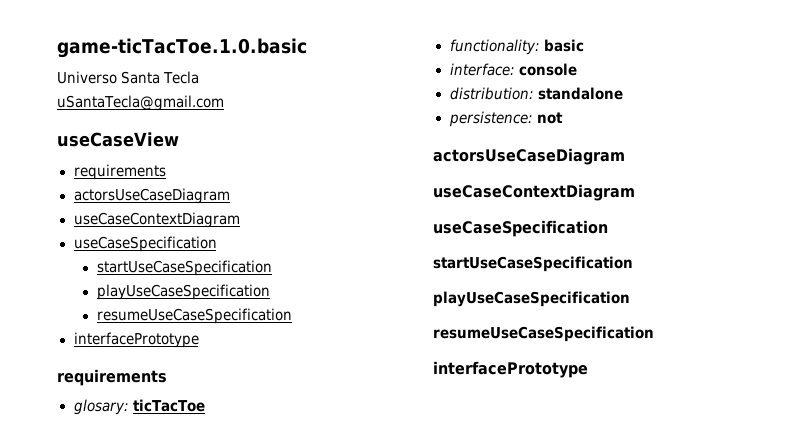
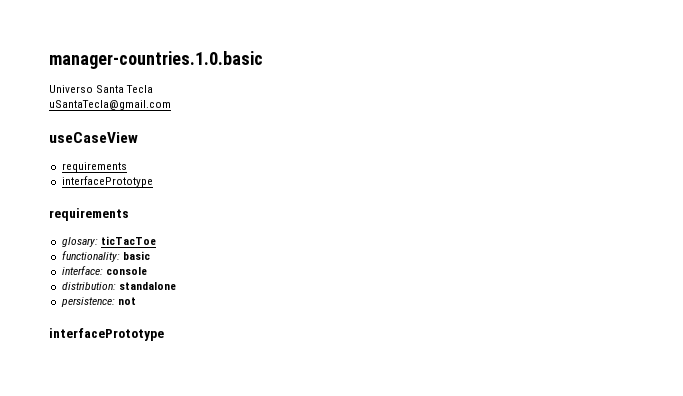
- game-ticTacToe.1.0.basic
+ manager-countries.1.0.basic
  useCaseView
  requirements
- actorsUseCaseDiagram
- useCaseContextDiagram
- useCaseSpecification
- startUseCaseSpecification
- playUseCaseSpecification
- resumeUseCaseSpecification
  persistence: not
- actorsUseCaseDiagram
- useCaseContextDiagram
- useCaseSpecification
- startUseCaseSpecification
- playUseCaseSpecification
- resumeUseCaseSpecification

